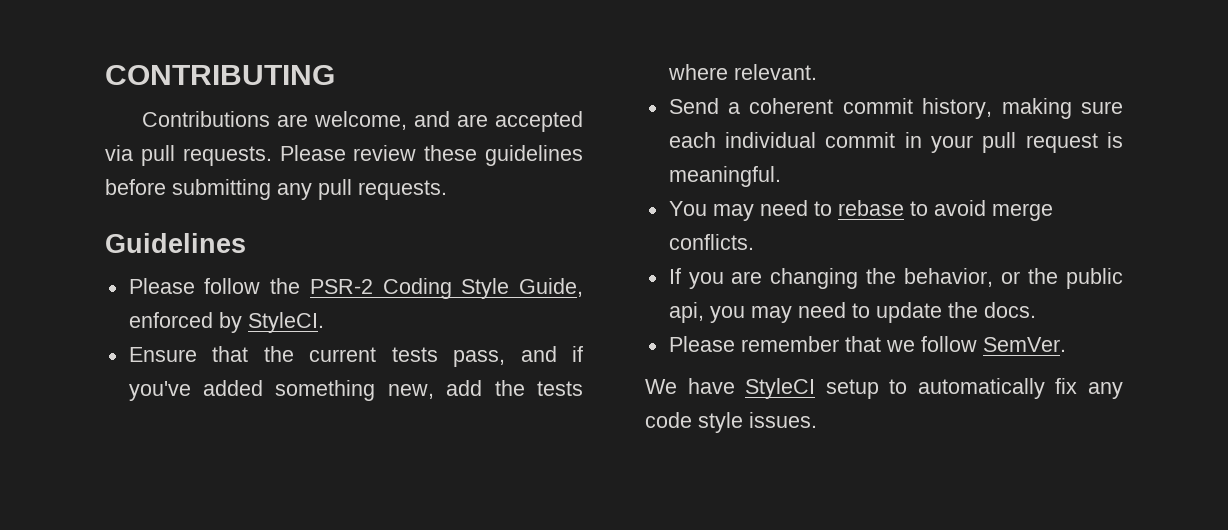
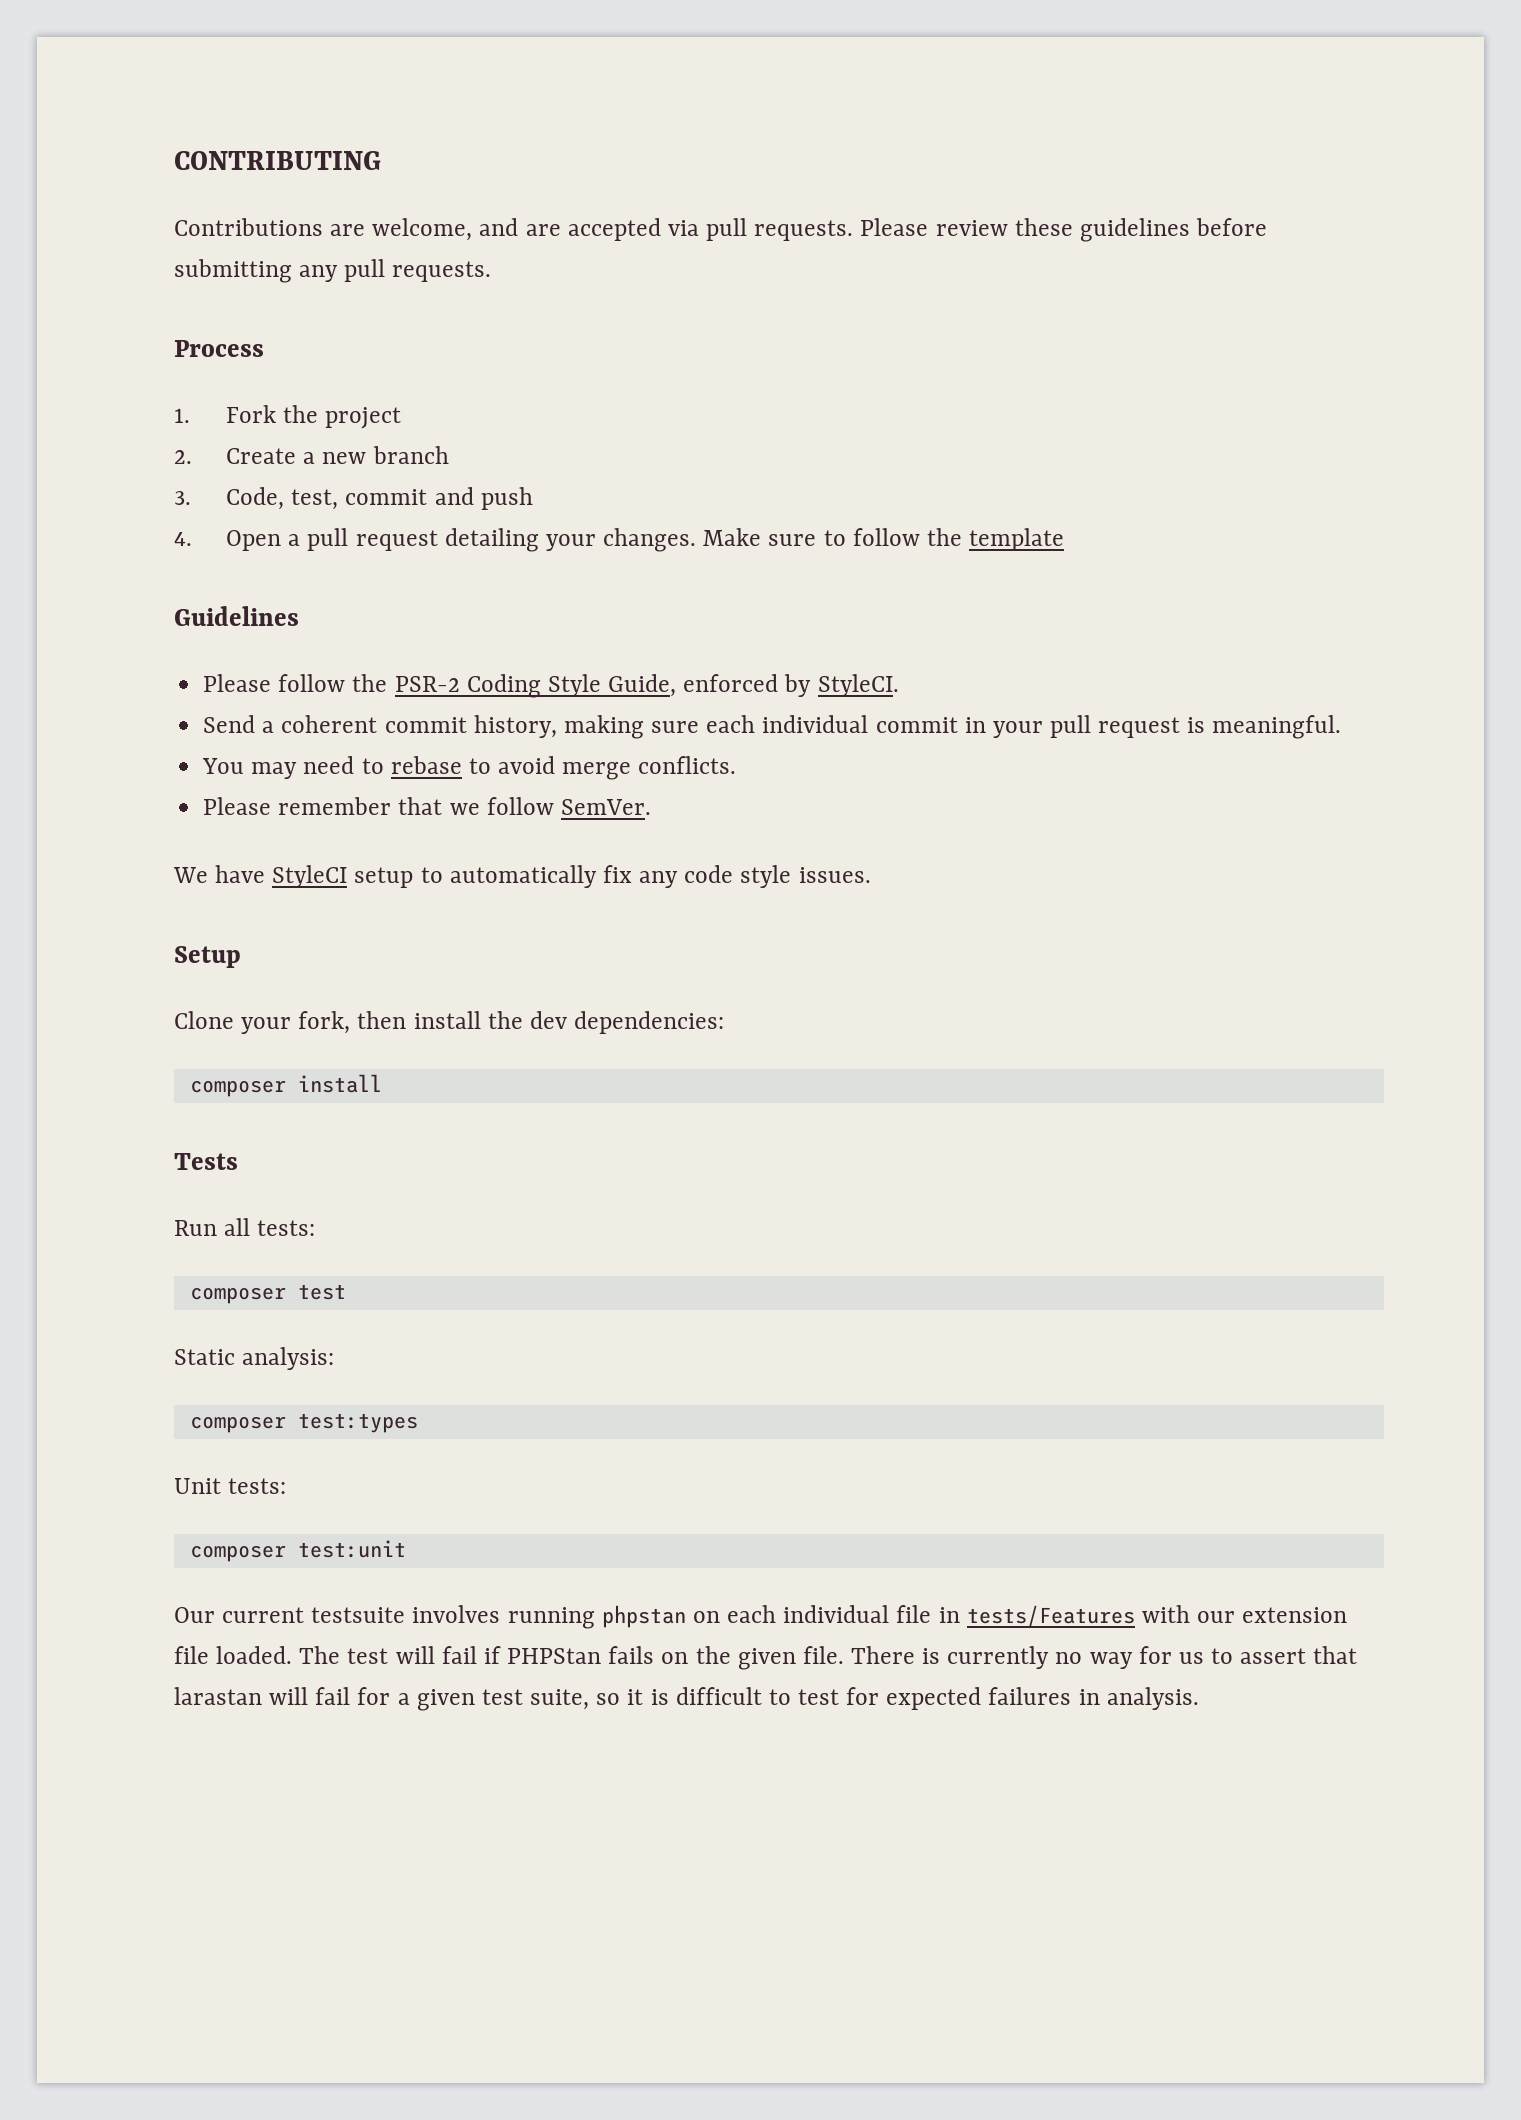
+ Process
+ 1. Fork the project
+ 2. Create a new branch
+ 3. Code, test, commit and push
+ 4. Open a pull request detailing your changes. Make sure to follow the template
- Ensure that the current tests pass, and if you've added something new, add the tests where relevant.
- If you are changing the behavior, or the public api, you may need to update the docs.
+ Setup
+ Clone your fork, then install the dev dependencies:
+ composer install
+ Tests
+ Run all tests:
+ composer test
+ Static analysis:
+ composer test:types
+ Unit tests:
+ composer test:unit
+ Our current testsuite involves running phpstan on each individual file in tests/Features with our extension file loaded. The test will fail if PHPStan fails on the given file. There is currently no way for us to assert that larastan will fail for a given test suite, so it is difficult to test for expected failures in analysis.

